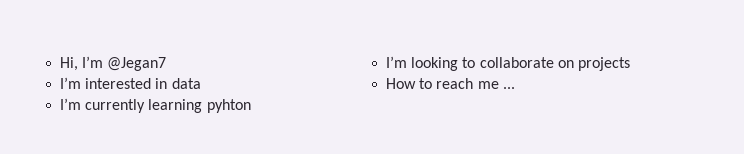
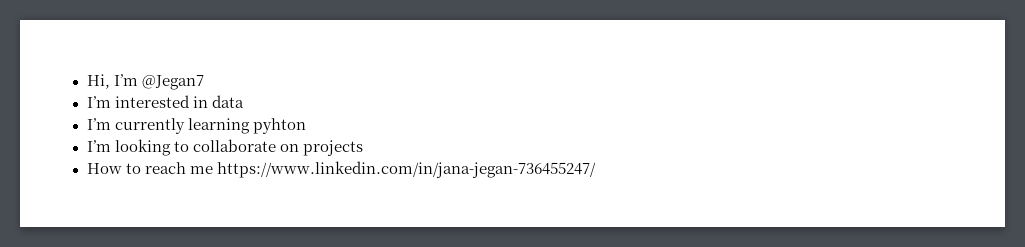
- How to reach me ...
+ How to reach me https://www.linkedin.com/in/jana-jegan-736455247/

